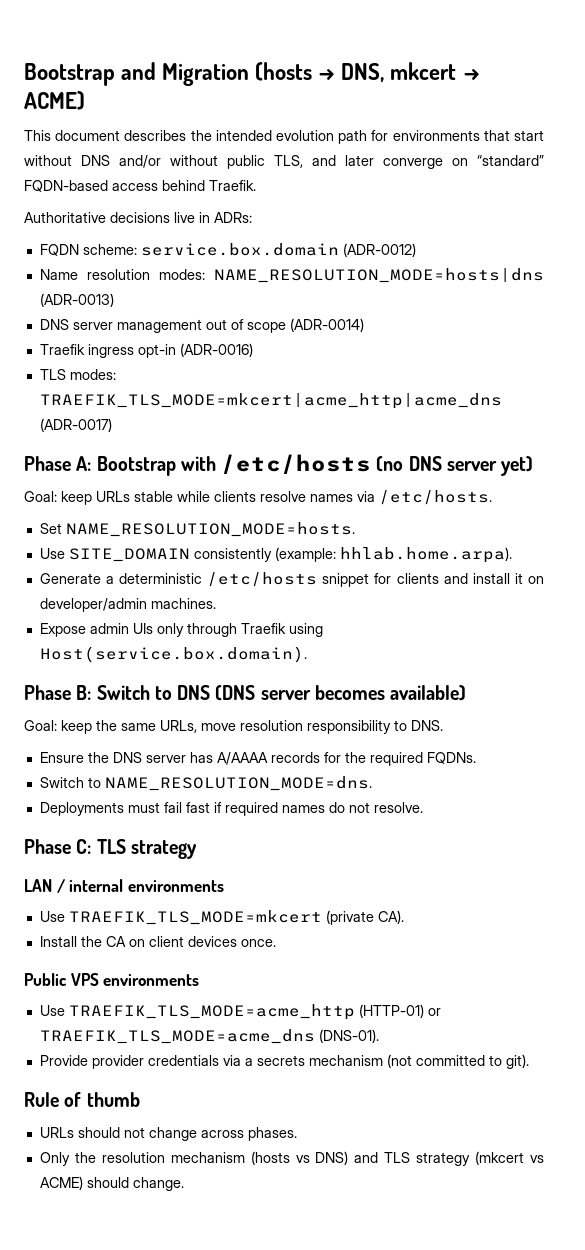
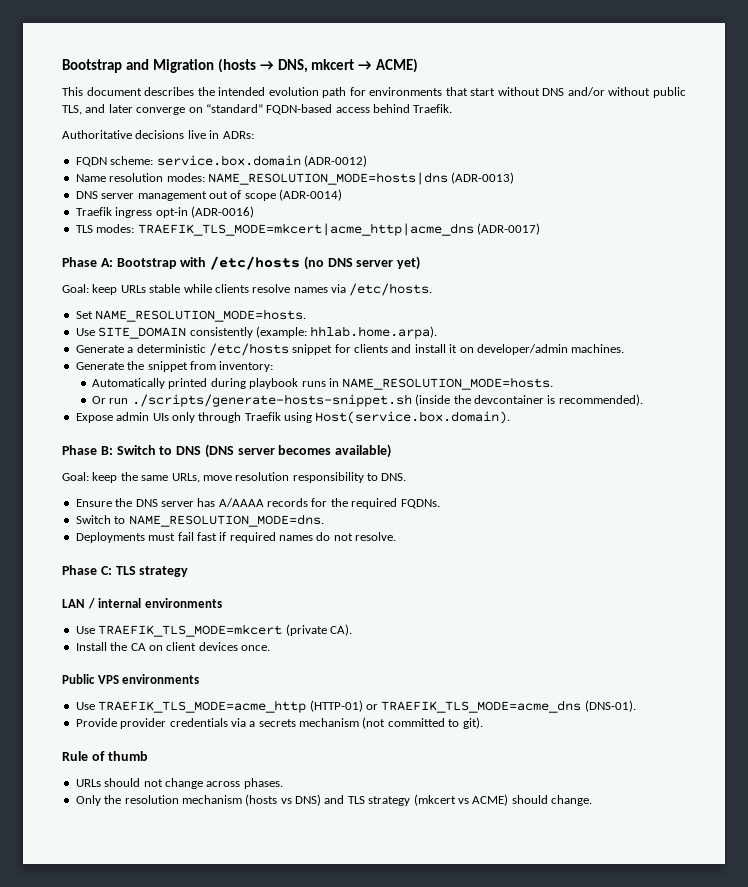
+ Generate the snippet from inventory:
+ Automatically printed during playbook runs in NAME_RESOLUTION_MODE=hosts.
+ Or run ./scripts/generate-hosts-snippet.sh (inside the devcontainer is recommended).

